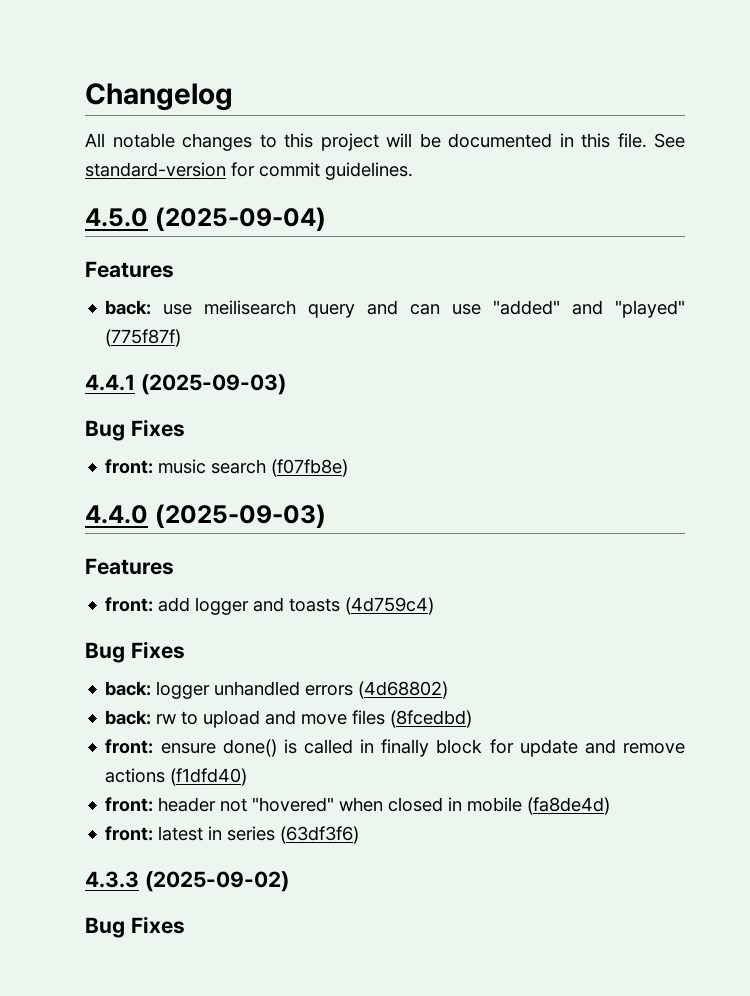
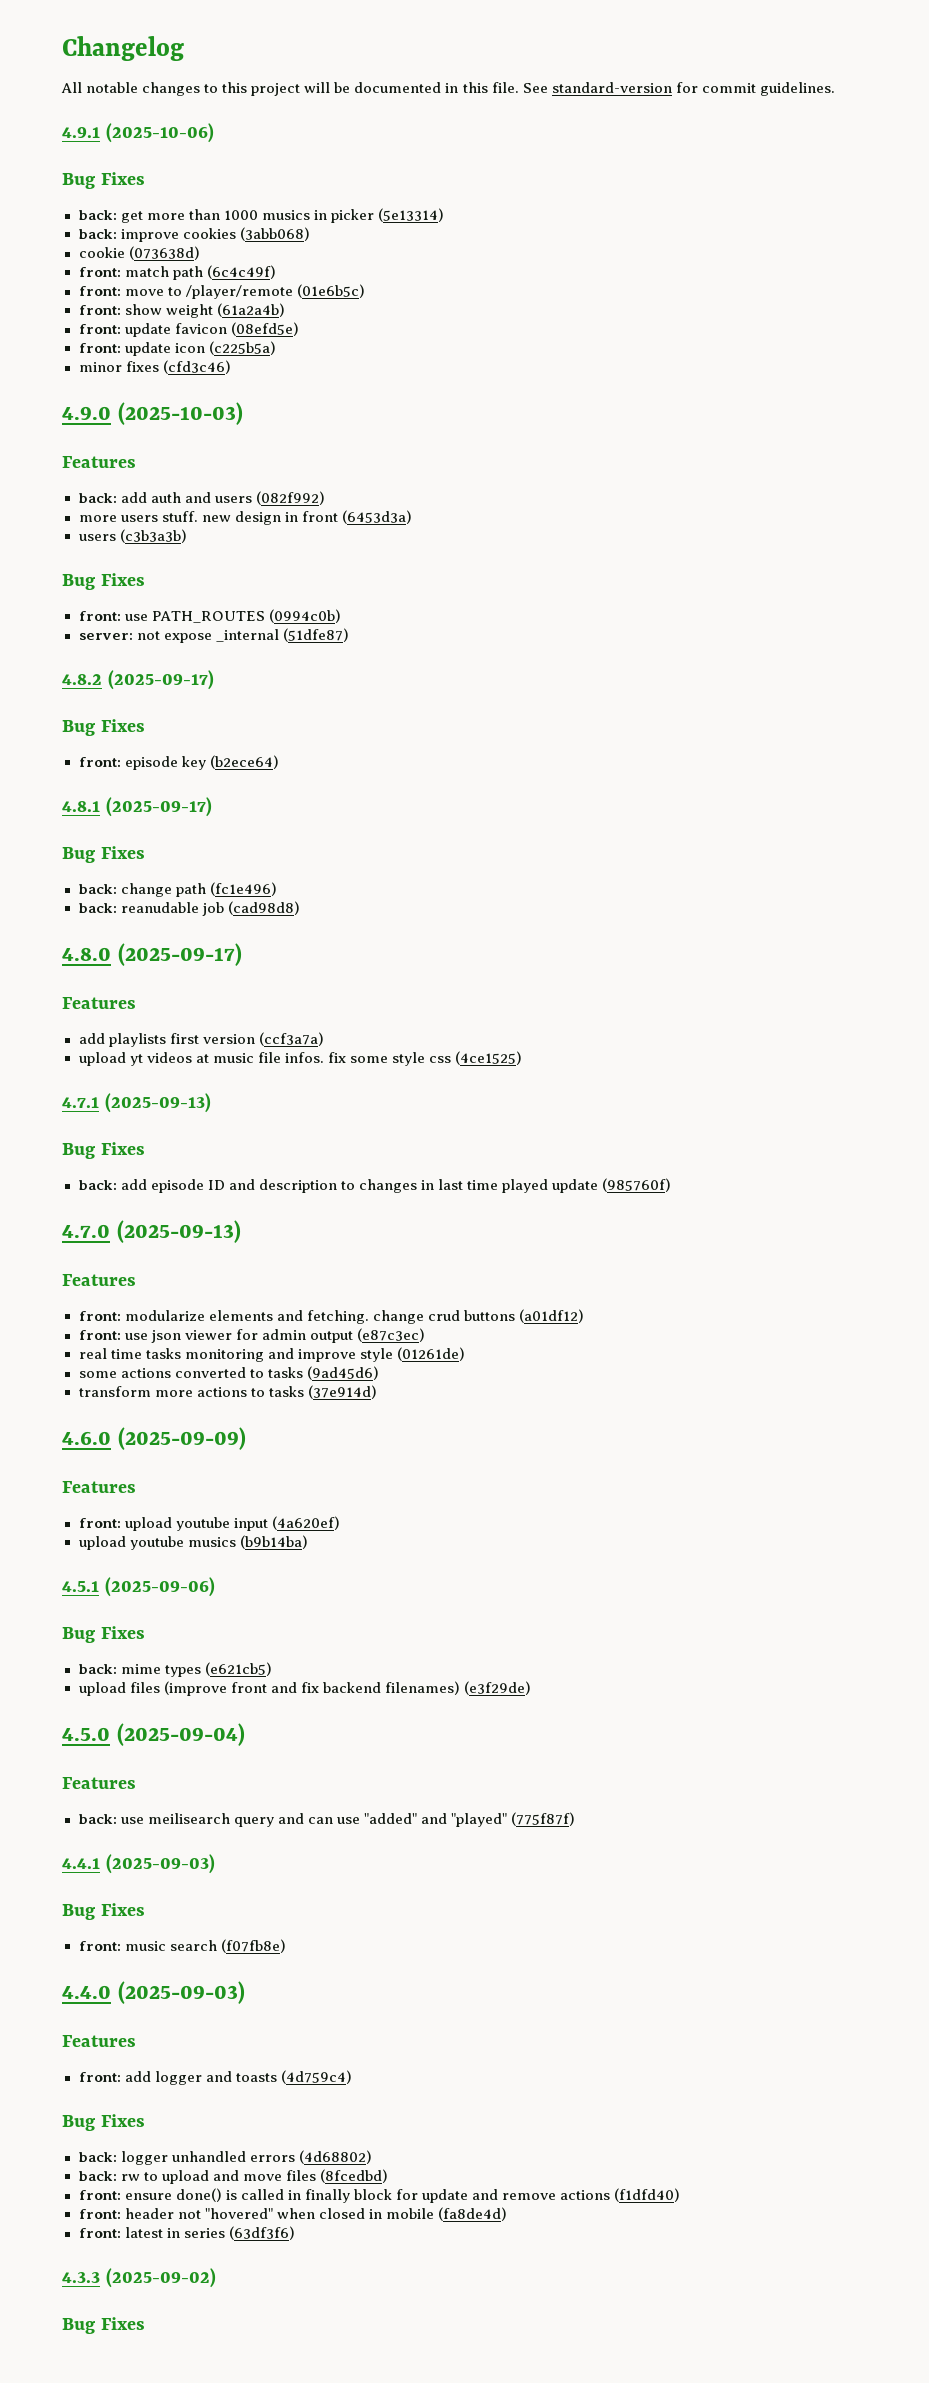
+ 4.9.1 (2025-10-06)
+ Bug Fixes
+ back: get more than 1000 musics in picker (5e13314)
+ back: improve cookies (3abb068)
+ cookie (073638d)
+ front: match path (6c4c49f)
+ front: move to /player/remote (01e6b5c)
+ front: show weight (61a2a4b)
+ front: update favicon (08efd5e)
+ front: update icon (c225b5a)
+ minor fixes (cfd3c46)
+ 4.9.0 (2025-10-03)
+ Features
+ back: add auth and users (082f992)
+ more users stuff. new design in front (6453d3a)
+ users (c3b3a3b)
+ Bug Fixes
+ front: use PATH_ROUTES (0994c0b)
+ server: not expose _internal (51dfe87)
+ 4.8.2 (2025-09-17)
+ Bug Fixes
+ front: episode key (b2ece64)
+ 4.8.1 (2025-09-17)
+ Bug Fixes
+ back: change path (fc1e496)
+ back: reanudable job (cad98d8)
+ 4.8.0 (2025-09-17)
+ Features
+ add playlists first version (ccf3a7a)
+ upload yt videos at music file infos. fix some style css (4ce1525)
+ 4.7.1 (2025-09-13)
+ Bug Fixes
+ back: add episode ID and description to changes in last time played update (985760f)
+ 4.7.0 (2025-09-13)
+ Features
+ front: modularize elements and fetching. change crud buttons (a01df12)
+ front: use json viewer for admin output (e87c3ec)
+ real time tasks monitoring and improve style (01261de)
+ some actions converted to tasks (9ad45d6)
+ transform more actions to tasks (37e914d)
+ 4.6.0 (2025-09-09)
+ Features
+ front: upload youtube input (4a620ef)
+ upload youtube musics (b9b14ba)
+ 4.5.1 (2025-09-06)
+ Bug Fixes
+ back: mime types (e621cb5)
+ upload files (improve front and fix backend filenames) (e3f29de)

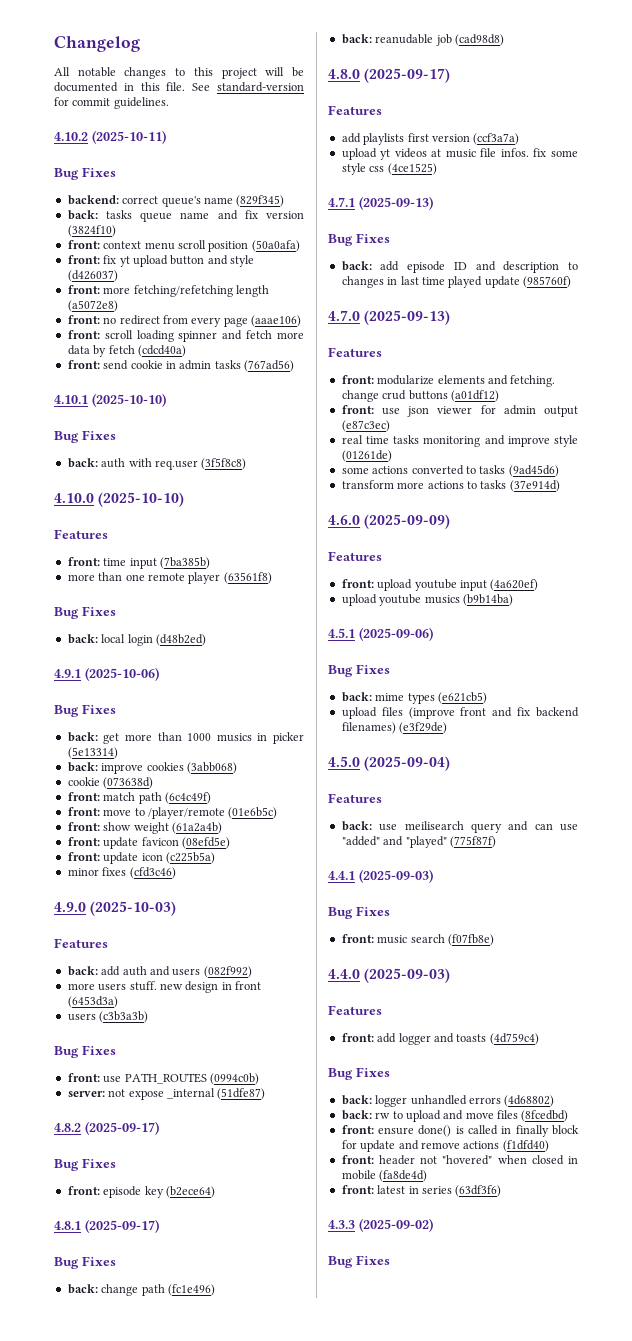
+ 4.10.2 (2025-10-11)
+ Bug Fixes
+ backend: correct queue's name (829f345)
+ back: tasks queue name and fix version (3824f10)
+ front: context menu scroll position (50a0afa)
+ front: fix yt upload button and style (d426037)
+ front: more fetching/refetching length (a5072e8)
+ front: no redirect from every page (aaae106)
+ front: scroll loading spinner and fetch more data by fetch (cdcd40a)
+ front: send cookie in admin tasks (767ad56)
+ 4.10.1 (2025-10-10)
+ Bug Fixes
+ back: auth with req.user (3f5f8c8)
+ 4.10.0 (2025-10-10)
+ Features
+ front: time input (7ba385b)
+ more than one remote player (63561f8)
+ Bug Fixes
+ back: local login (d48b2ed)

